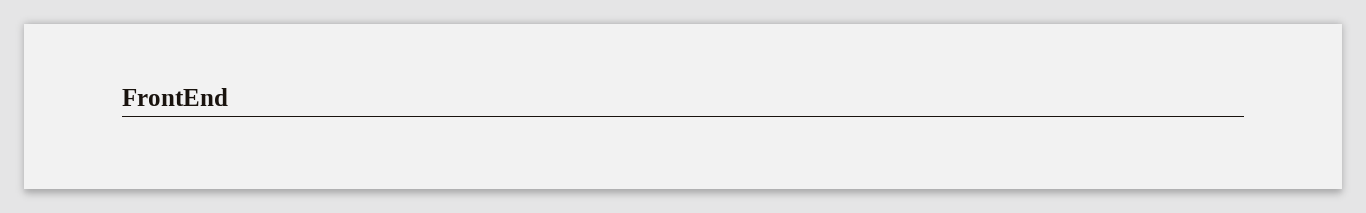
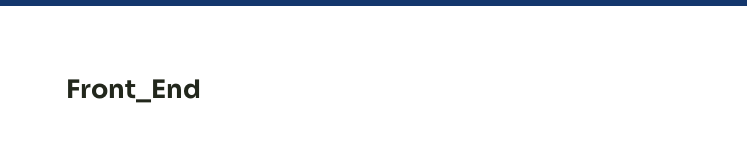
- FrontEnd
+ Front_End

